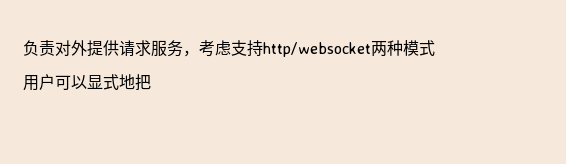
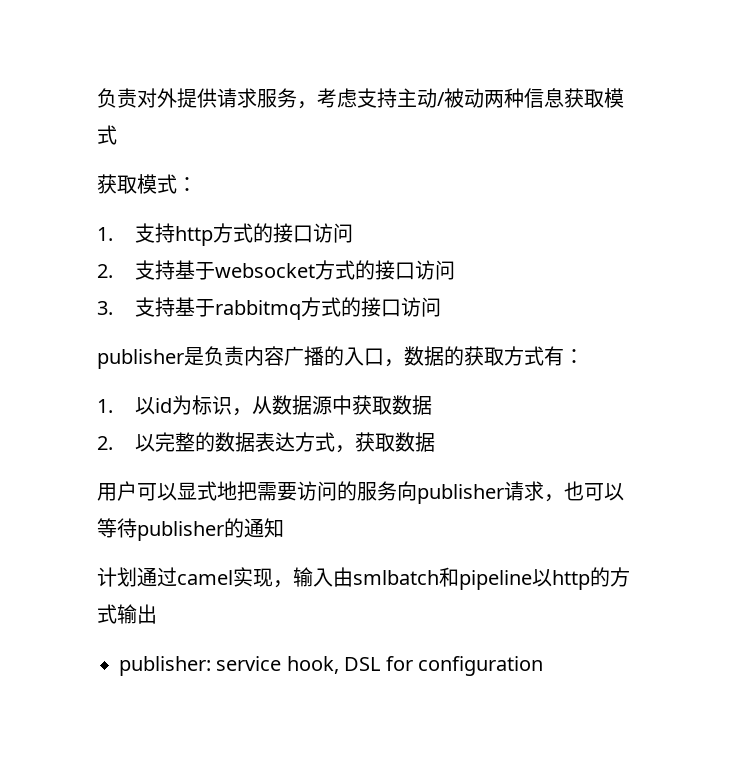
- 负责对外提供请求服务，考虑支持http/websocket两种模式
- 用户可以显式地把
+ 负责对外提供请求服务，考虑支持主动/被动两种信息获取模式
+ 获取模式：
+ 1.支持http方式的接口访问
+ 2.支持基于websocket方式的接口访问
+ 3.支持基于rabbitmq方式的接口访问
+ publisher是负责内容广播的入口，数据的获取方式有：
+ 1.以id为标识，从数据源中获取数据
+ 2.以完整的数据表达方式，获取数据
+ 用户可以显式地把需要访问的服务向publisher请求，也可以等待publisher的通知
+ 计划通过camel实现，输入由smlbatch和pipeline以http的方式输出
+ publisher: service hook, DSL for configuration

